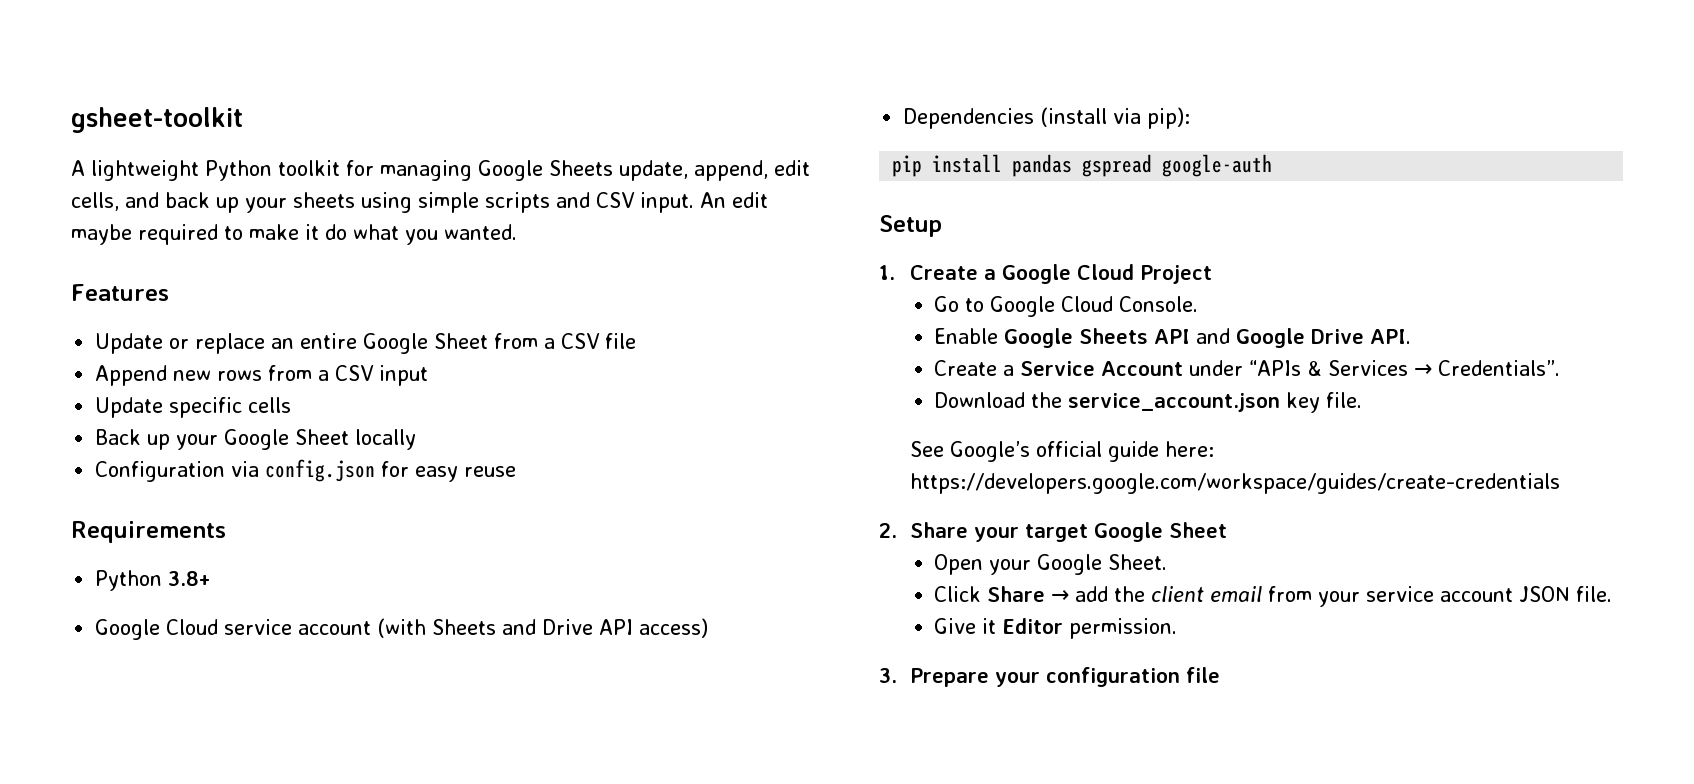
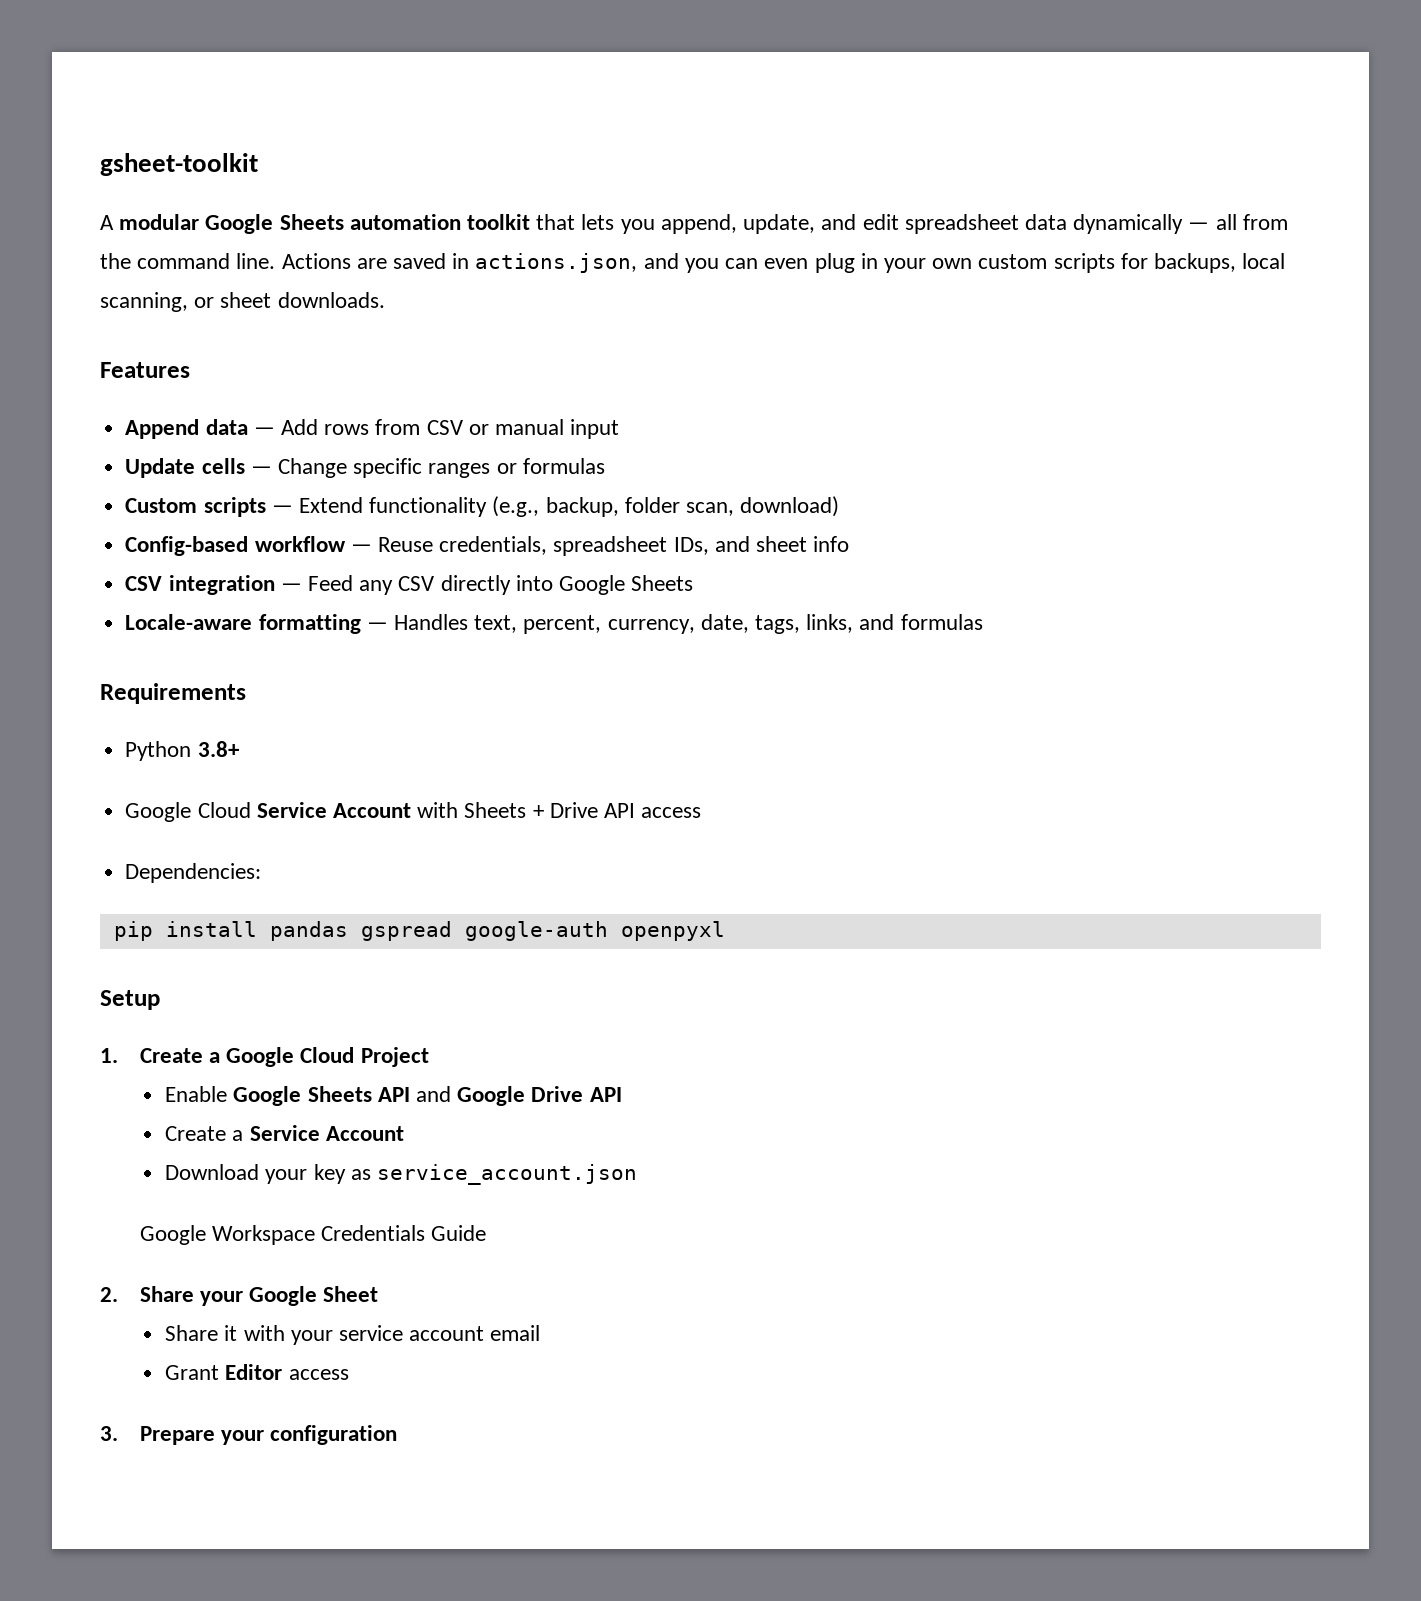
- A lightweight Python toolkit for managing Google Sheets update, append, edit cells, and back up your sheets using simple scripts and CSV input. An edit maybe required to make it do what you wanted.
+ A modular Google Sheets automation toolkit that lets you append, update, and edit spreadsheet data dynamically — all from the command line. Actions are saved in actions.json, and you can even plug in your own custom scripts for backups, local scanning, or sheet downloads.
  Features
- Update or replace an entire Google Sheet from a CSV file
- Append new rows from a CSV input
- Update specific cells
- Back up your Google Sheet locally
- Configuration via config.json for easy reuse
+ Append data — Add rows from CSV or manual input
+ Update cells — Change specific ranges or formulas
+ Custom scripts — Extend functionality (e.g., backup, folder scan, download)
+ Config-based workflow — Reuse credentials, spreadsheet IDs, and sheet info
+ CSV integration — Feed any CSV directly into Google Sheets
+ Locale-aware formatting — Handles text, percent, currency, date, tags, links, and formulas
- Google Cloud service account (with Sheets and Drive API access)
- Dependencies (install via pip):
+ Google Cloud Service Account with Sheets + Drive API access
+ Dependencies:
- pip install pandas gspread google-auth
+ pip install pandas gspread google-auth openpyxl
- Go to Google Cloud Console.
- Enable Google Sheets API and Google Drive API.
+ Enable Google Sheets API and Google Drive API
- Create a Service Account under “APIs & Services → Credentials”.
- Download the service_account.json key file.
- See Google’s official guide here: https://developers.google.com/workspace/guides/create-credentials
+ Create a Service Account
+ Download your key as service_account.json
+ Google Workspace Credentials Guide
- 2. Share your target Google Sheet
+ 2. Share your Google Sheet
- Open your Google Sheet.
- Click Share → add the client email from your service account JSON file.
- Give it Editor permission.
+ Share it with your service account email
+ Grant Editor access
- 3. Prepare your configuration file
+ 3. Prepare your configuration

